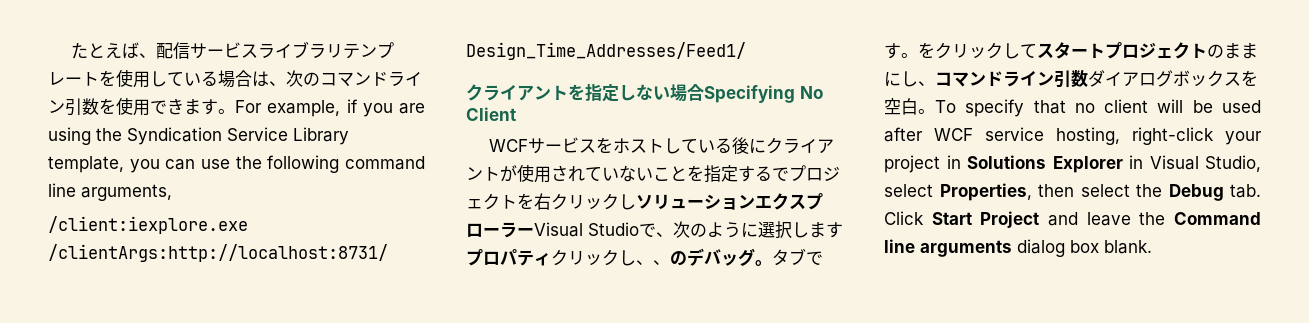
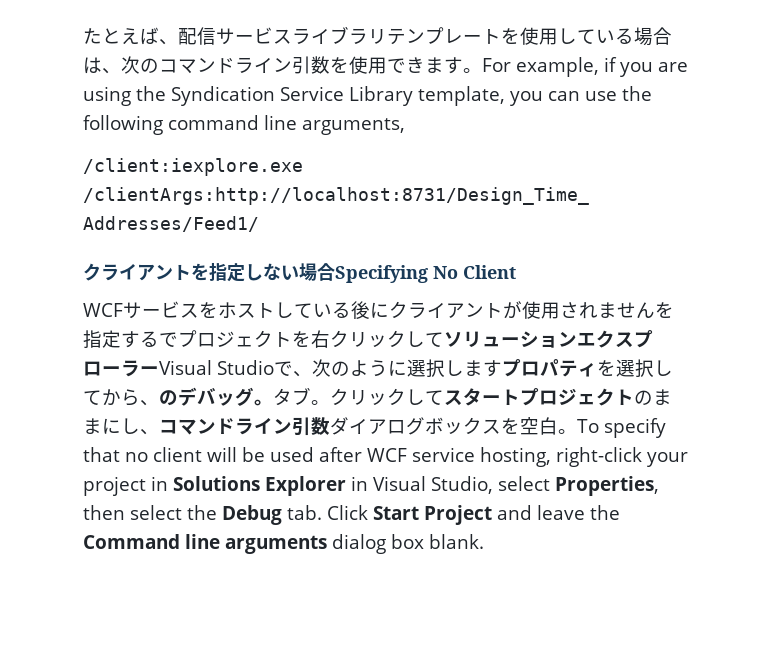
- WCFサービスをホストしている後にクライアントが使用されていないことを指定するでプロジェクトを右クリックしソリューションエクスプローラーVisual Studioで、次のように選択しますプロパティクリックし、、のデバッグ。
+ WCFサービスをホストしている後にクライアントが使用されませんを指定するでプロジェクトを右クリックしてソリューションエクスプローラーVisual Studioで、次のように選択しますプロパティを選択してから、のデバッグ。
- タブです。をクリックしてスタートプロジェクトのままにし、コマンドライン引数ダイアログボックスを空白。
+ タブ。クリックしてスタートプロジェクトのままにし、コマンドライン引数ダイアログボックスを空白。

